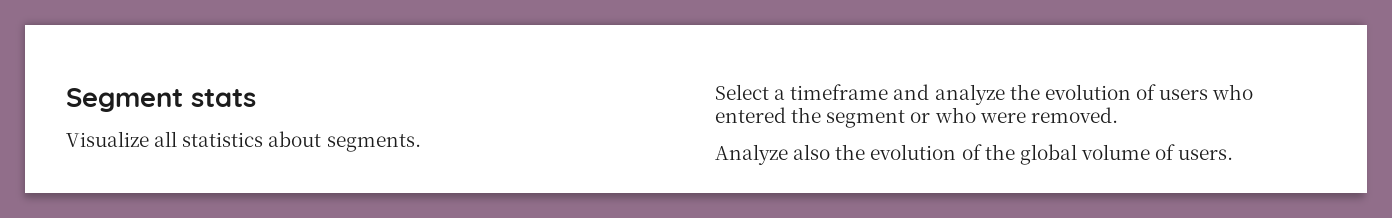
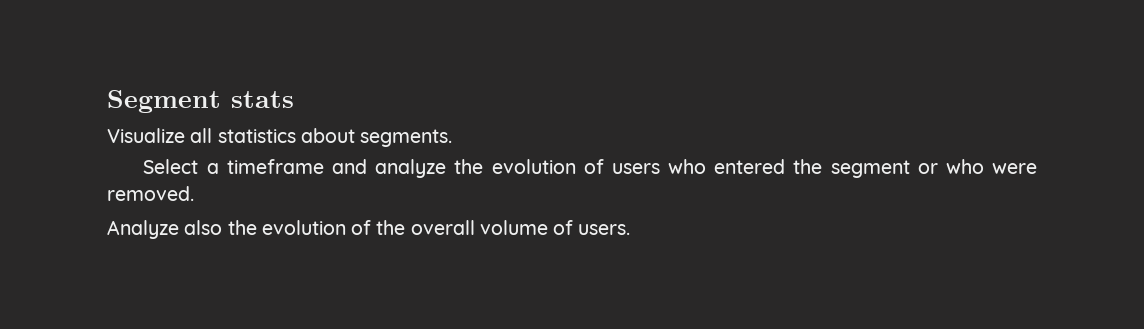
- Analyze also the evolution of the global volume of users.
+ Analyze also the evolution of the overall volume of users.

